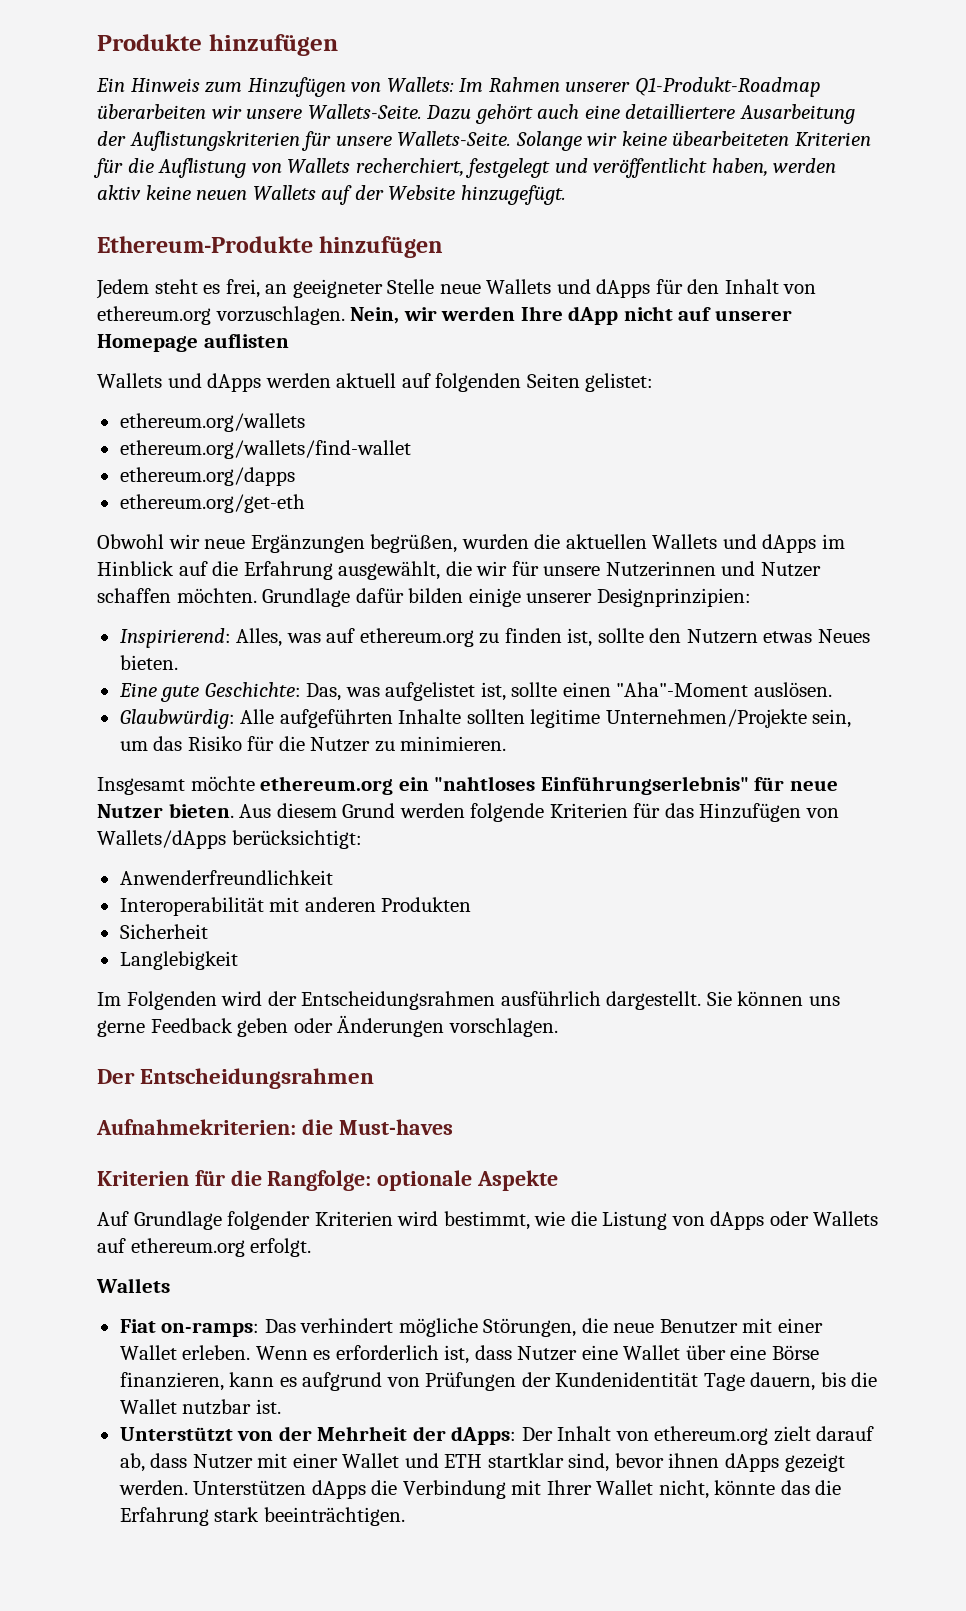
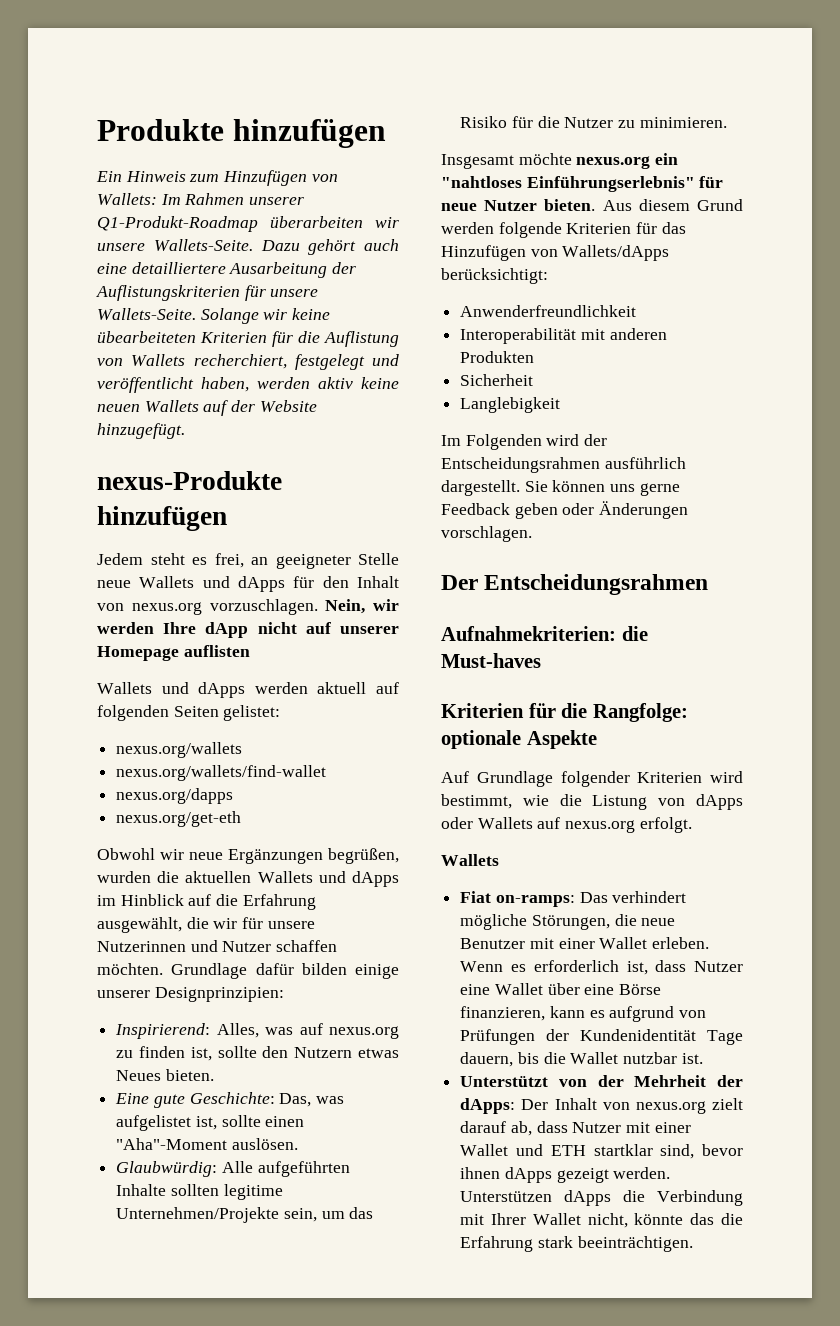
- Ethereum-Produkte hinzufügen
+ nexus-Produkte hinzufügen
- Jedem steht es frei, an geeigneter Stelle neue Wallets und dApps für den Inhalt von ethereum.org vorzuschlagen.
+ Jedem steht es frei, an geeigneter Stelle neue Wallets und dApps für den Inhalt von nexus.org vorzuschlagen.
- ethereum.org/wallets
- ethereum.org/wallets/find-wallet
- ethereum.org/dapps
- ethereum.org/get-eth
+ nexus.org/wallets
+ nexus.org/wallets/find-wallet
+ nexus.org/dapps
+ nexus.org/get-eth
- Inspirierend: Alles, was auf ethereum.org zu finden ist, sollte den Nutzern etwas Neues bieten.
+ Inspirierend: Alles, was auf nexus.org zu finden ist, sollte den Nutzern etwas Neues bieten.
- Insgesamt möchte ethereum.org ein "nahtloses Einführungserlebnis" für neue Nutzer bieten.
+ Insgesamt möchte nexus.org ein "nahtloses Einführungserlebnis" für neue Nutzer bieten.
- Auf Grundlage folgender Kriterien wird bestimmt, wie die Listung von dApps oder Wallets auf ethereum.org erfolgt.
+ Auf Grundlage folgender Kriterien wird bestimmt, wie die Listung von dApps oder Wallets auf nexus.org erfolgt.
- Unterstützt von der Mehrheit der dApps: Der Inhalt von ethereum.org zielt darauf ab, dass Nutzer mit einer Wallet und ETH startklar sind, bevor ihnen dApps gezeigt werden.
+ Unterstützt von der Mehrheit der dApps: Der Inhalt von nexus.org zielt darauf ab, dass Nutzer mit einer Wallet und ETH startklar sind, bevor ihnen dApps gezeigt werden.

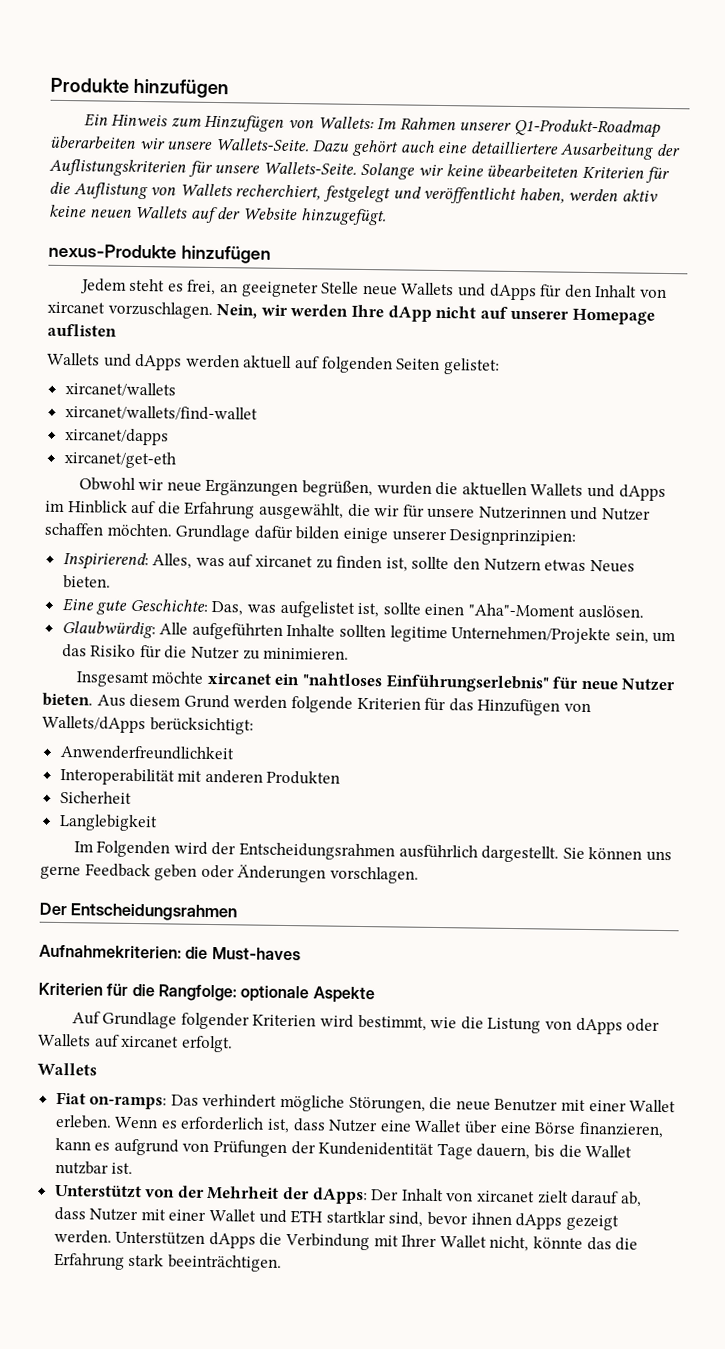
- Jedem steht es frei, an geeigneter Stelle neue Wallets und dApps für den Inhalt von nexus.org vorzuschlagen.
+ Jedem steht es frei, an geeigneter Stelle neue Wallets und dApps für den Inhalt von xircanet vorzuschlagen.
- nexus.org/wallets
- nexus.org/wallets/find-wallet
- nexus.org/dapps
- nexus.org/get-eth
+ xircanet/wallets
+ xircanet/wallets/find-wallet
+ xircanet/dapps
+ xircanet/get-eth
- Inspirierend: Alles, was auf nexus.org zu finden ist, sollte den Nutzern etwas Neues bieten.
+ Inspirierend: Alles, was auf xircanet zu finden ist, sollte den Nutzern etwas Neues bieten.
- Insgesamt möchte nexus.org ein "nahtloses Einführungserlebnis" für neue Nutzer bieten.
+ Insgesamt möchte xircanet ein "nahtloses Einführungserlebnis" für neue Nutzer bieten.
- Auf Grundlage folgender Kriterien wird bestimmt, wie die Listung von dApps oder Wallets auf nexus.org erfolgt.
+ Auf Grundlage folgender Kriterien wird bestimmt, wie die Listung von dApps oder Wallets auf xircanet erfolgt.
- Unterstützt von der Mehrheit der dApps: Der Inhalt von nexus.org zielt darauf ab, dass Nutzer mit einer Wallet und ETH startklar sind, bevor ihnen dApps gezeigt werden.
+ Unterstützt von der Mehrheit der dApps: Der Inhalt von xircanet zielt darauf ab, dass Nutzer mit einer Wallet und ETH startklar sind, bevor ihnen dApps gezeigt werden.

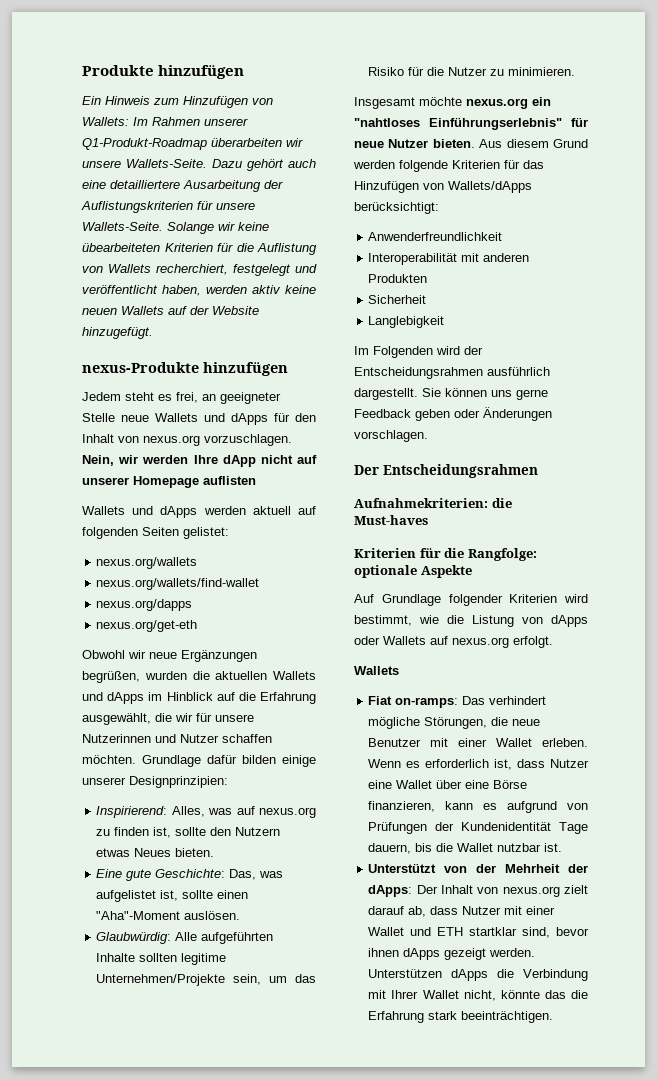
- Jedem steht es frei, an geeigneter Stelle neue Wallets und dApps für den Inhalt von xircanet vorzuschlagen.
+ Jedem steht es frei, an geeigneter Stelle neue Wallets und dApps für den Inhalt von nexus.org vorzuschlagen.
- xircanet/wallets
- xircanet/wallets/find-wallet
- xircanet/dapps
- xircanet/get-eth
+ nexus.org/wallets
+ nexus.org/wallets/find-wallet
+ nexus.org/dapps
+ nexus.org/get-eth
- Inspirierend: Alles, was auf xircanet zu finden ist, sollte den Nutzern etwas Neues bieten.
+ Inspirierend: Alles, was auf nexus.org zu finden ist, sollte den Nutzern etwas Neues bieten.
- Insgesamt möchte xircanet ein "nahtloses Einführungserlebnis" für neue Nutzer bieten.
+ Insgesamt möchte nexus.org ein "nahtloses Einführungserlebnis" für neue Nutzer bieten.
- Auf Grundlage folgender Kriterien wird bestimmt, wie die Listung von dApps oder Wallets auf xircanet erfolgt.
+ Auf Grundlage folgender Kriterien wird bestimmt, wie die Listung von dApps oder Wallets auf nexus.org erfolgt.
- Unterstützt von der Mehrheit der dApps: Der Inhalt von xircanet zielt darauf ab, dass Nutzer mit einer Wallet und ETH startklar sind, bevor ihnen dApps gezeigt werden.
+ Unterstützt von der Mehrheit der dApps: Der Inhalt von nexus.org zielt darauf ab, dass Nutzer mit einer Wallet und ETH startklar sind, bevor ihnen dApps gezeigt werden.

